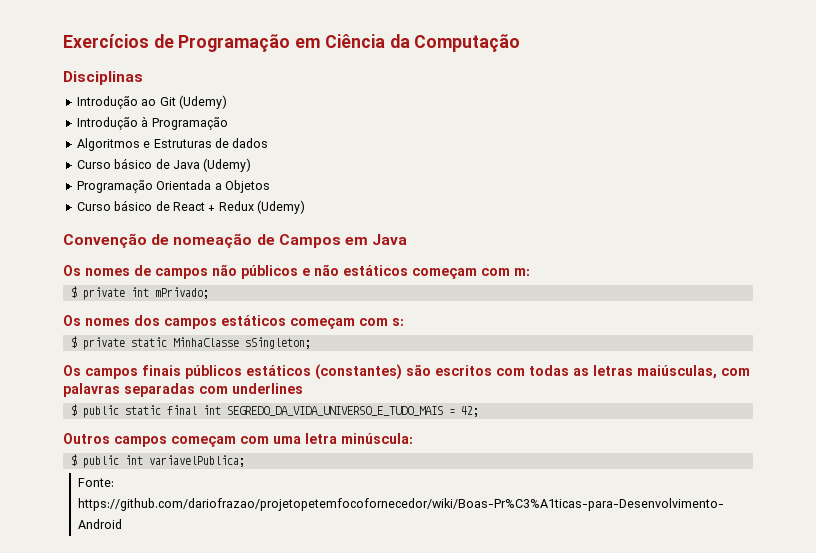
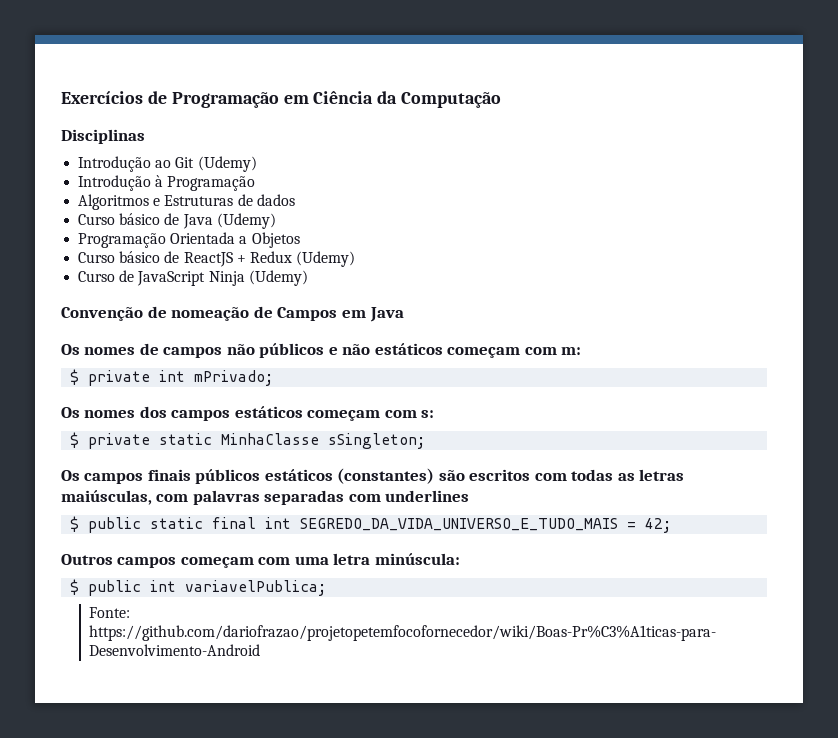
- Curso básico de React + Redux (Udemy)
+ Curso básico de ReactJS + Redux (Udemy)
+ Curso de JavaScript Ninja (Udemy)

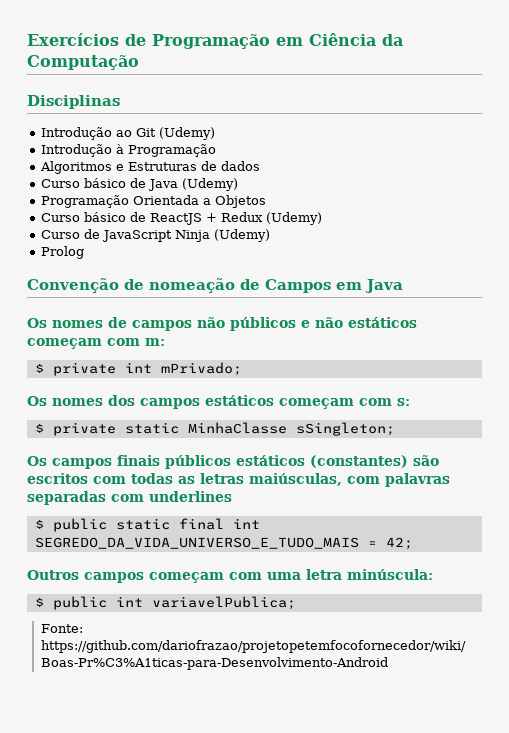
+ Prolog

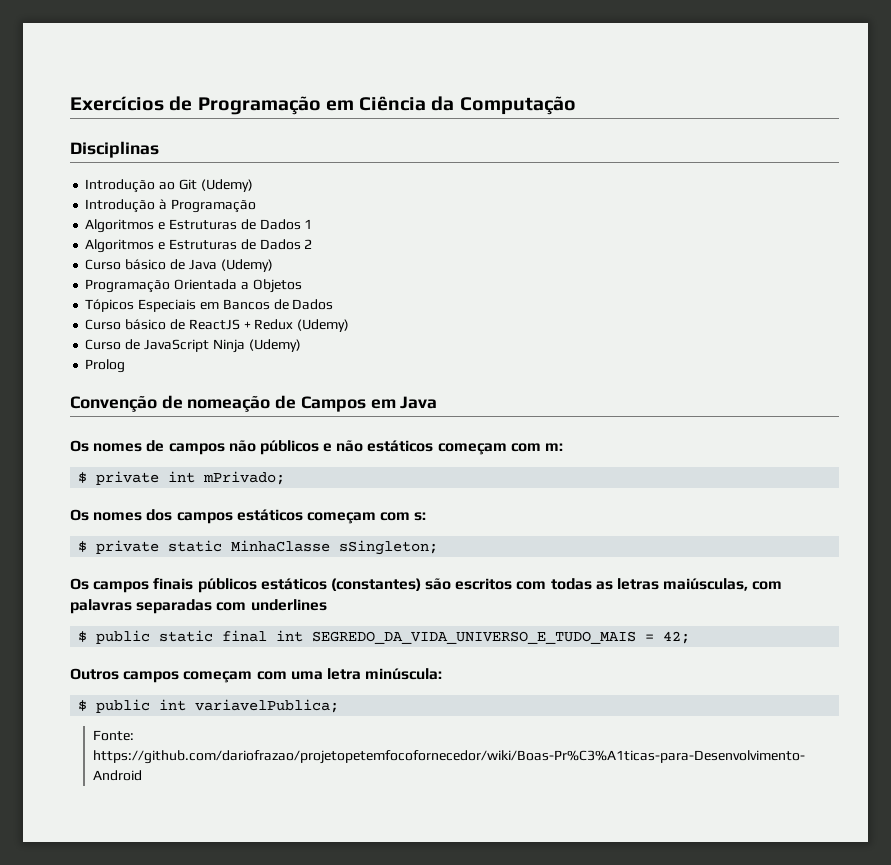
- Algoritmos e Estruturas de dados
+ Algoritmos e Estruturas de Dados 1
+ Algoritmos e Estruturas de Dados 2
+ Tópicos Especiais em Bancos de Dados

